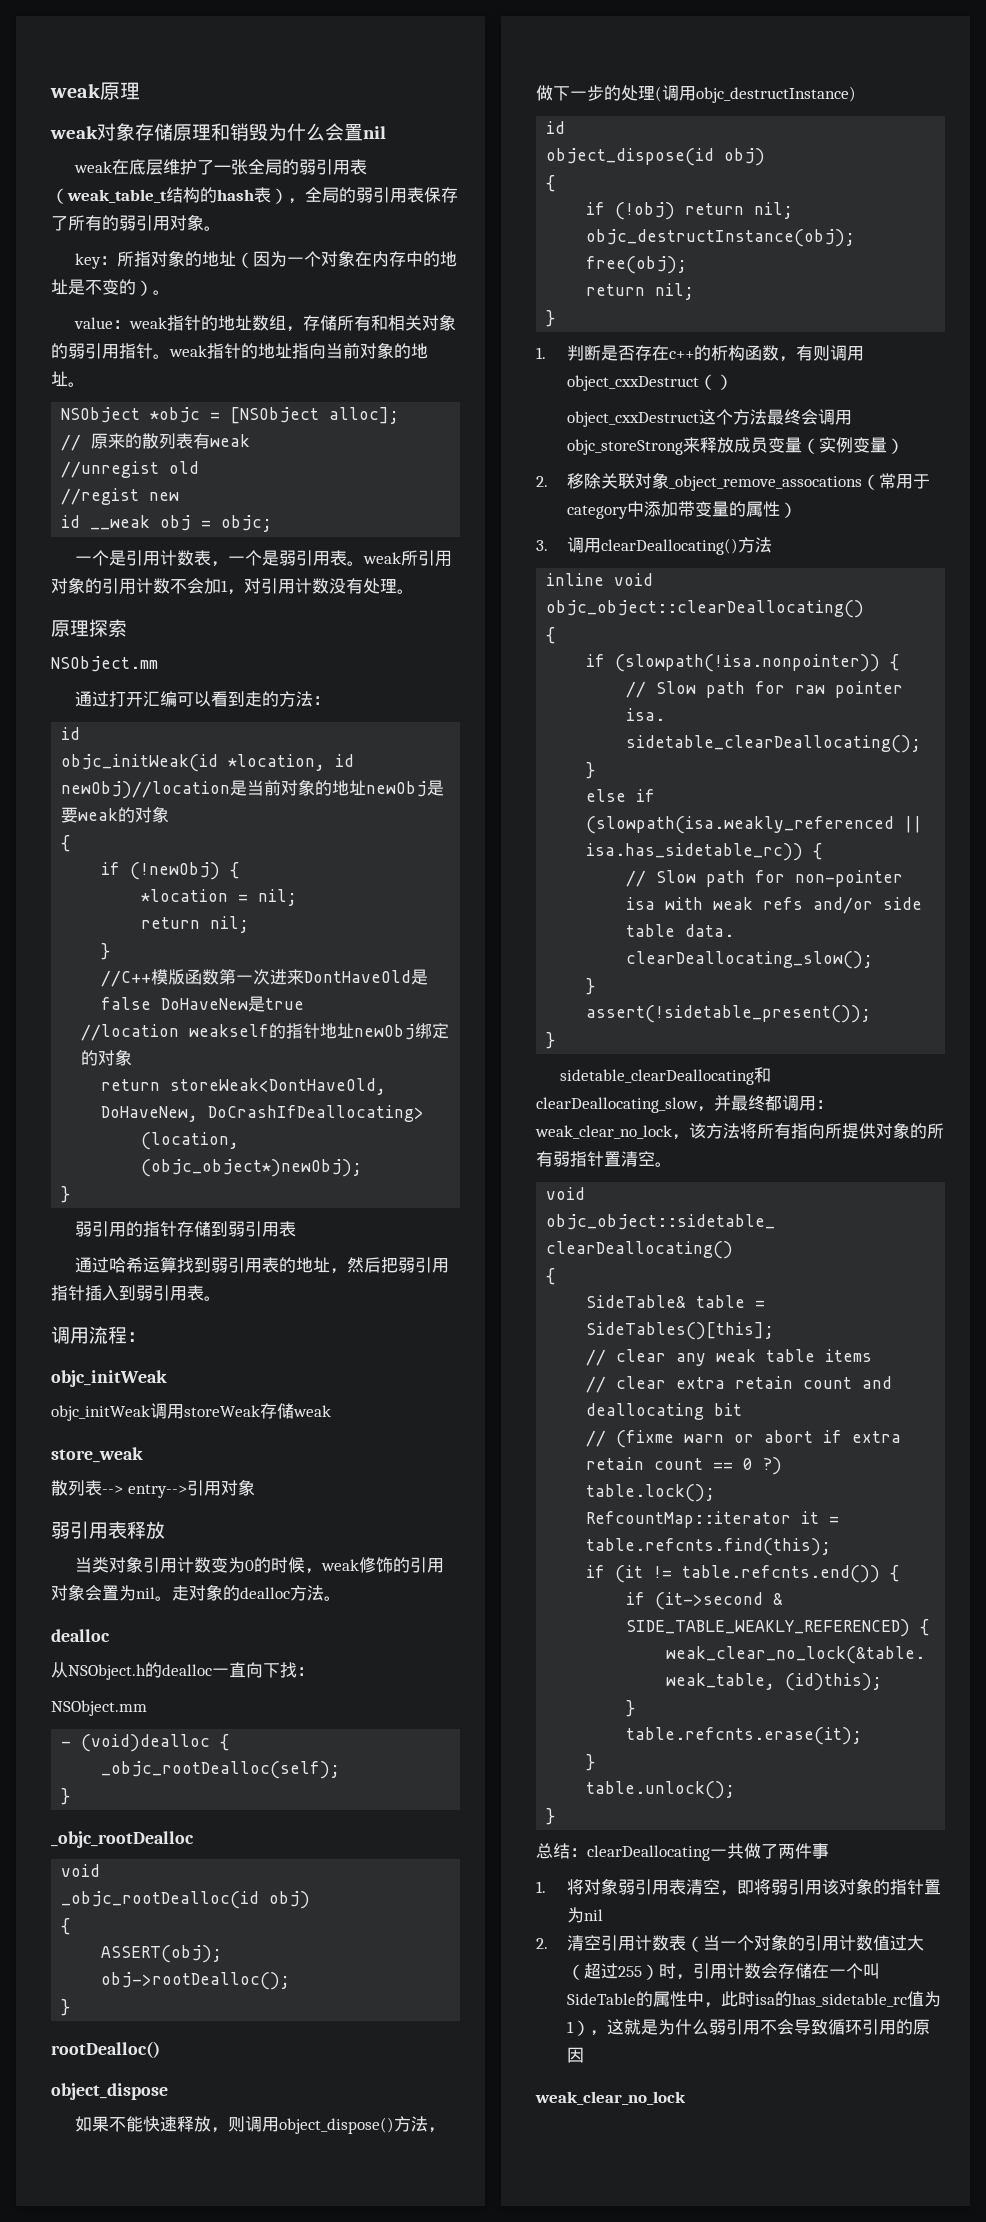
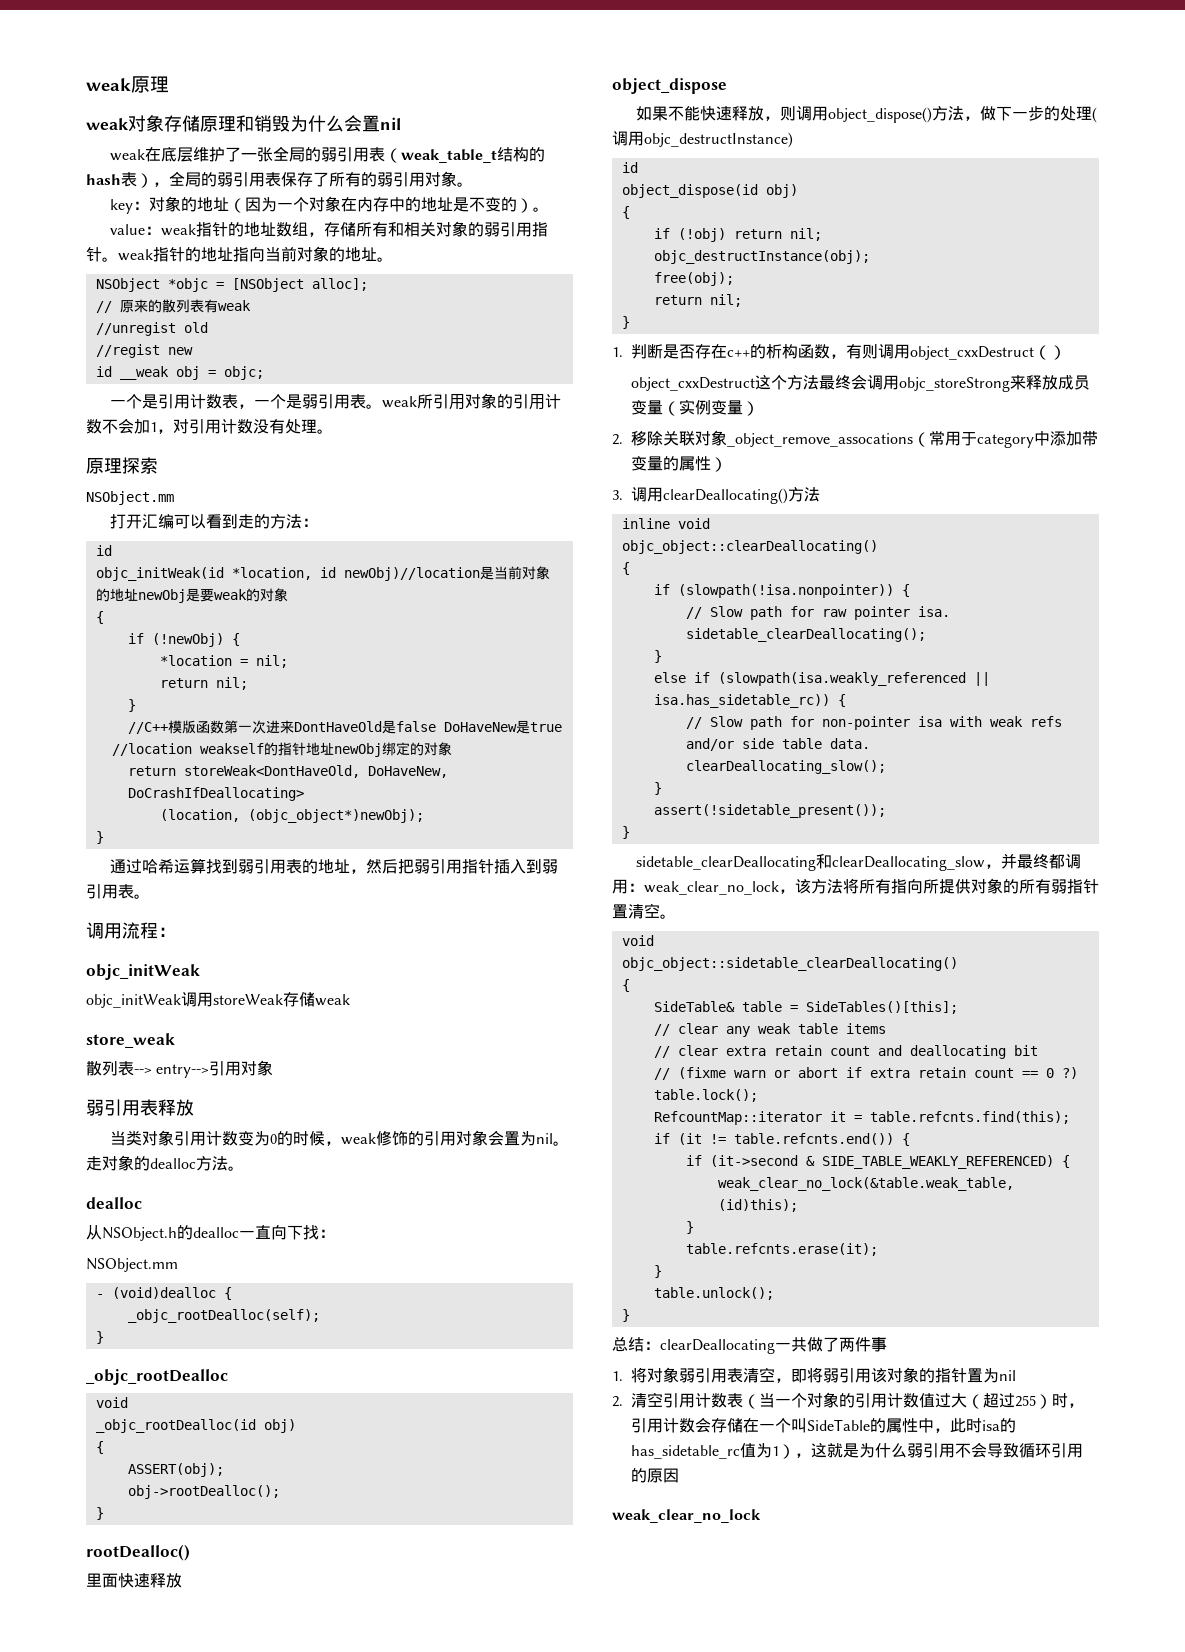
- key：所指对象的地址（因为一个对象在内存中的地址是不变的）。
+ key：对象的地址（因为一个对象在内存中的地址是不变的）。
- 通过打开汇编可以看到走的方法：
+ 打开汇编可以看到走的方法：
- 弱引用的指针存储到弱引用表
+ 里面快速释放

